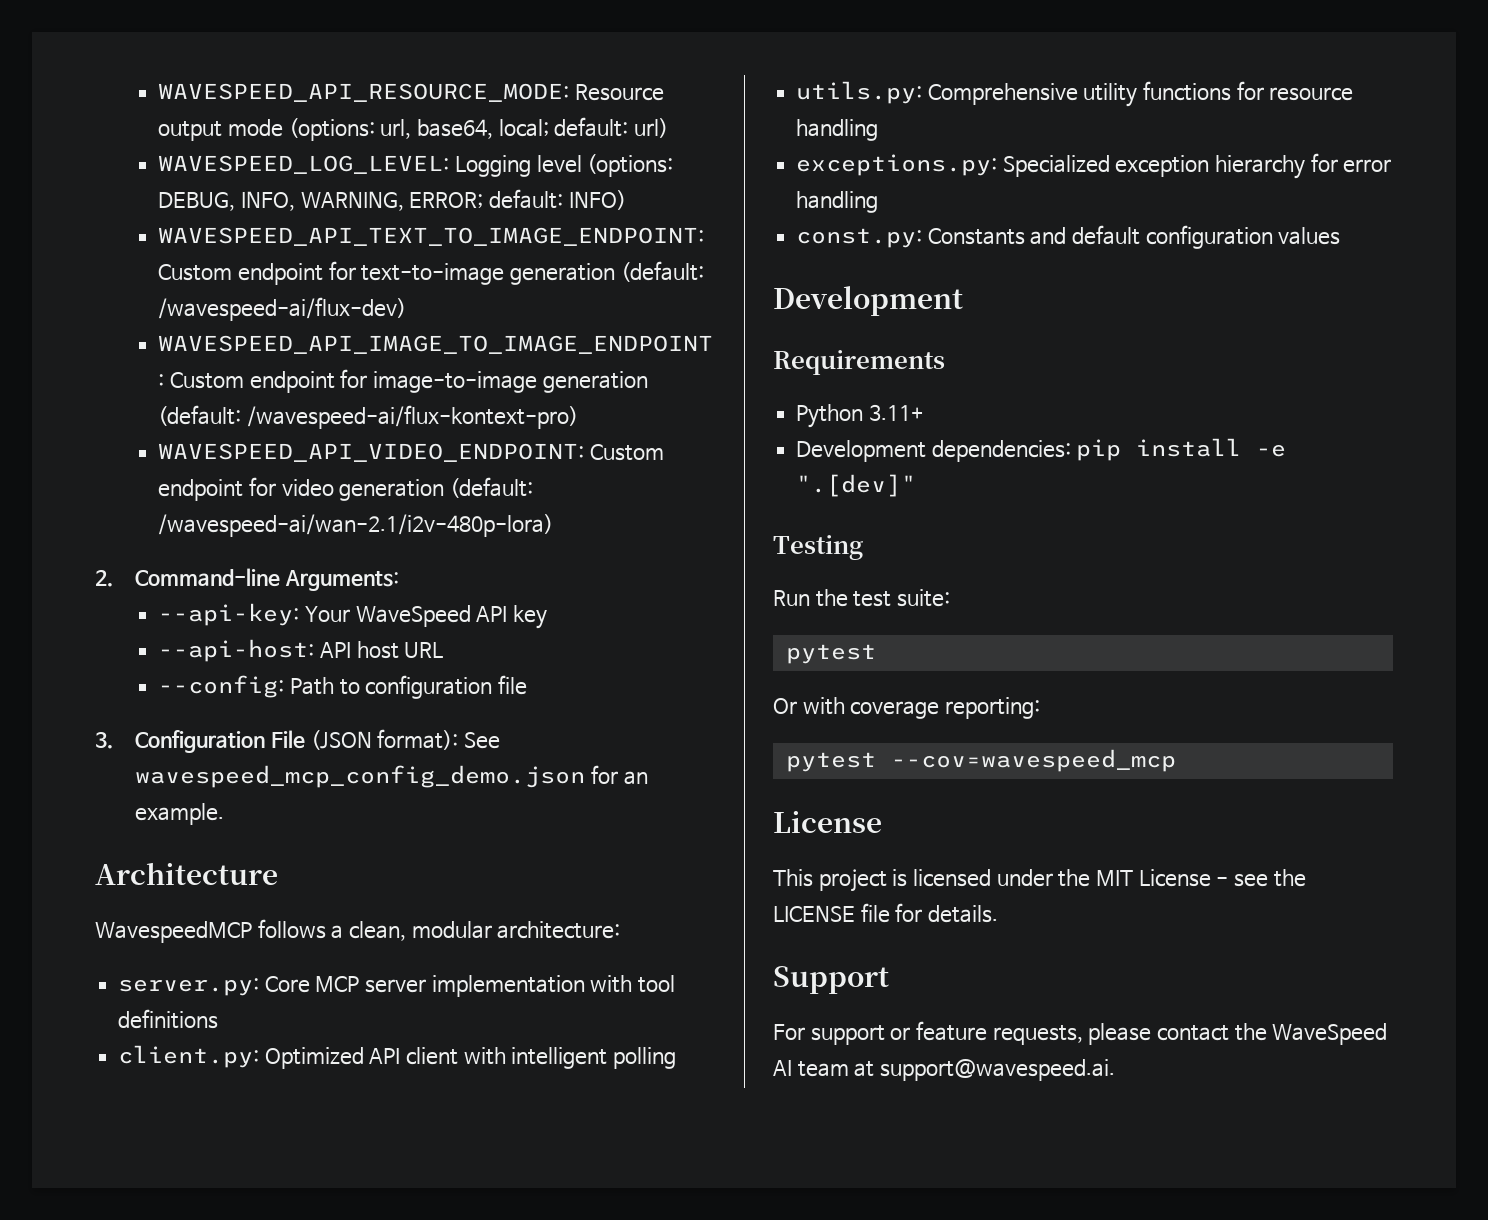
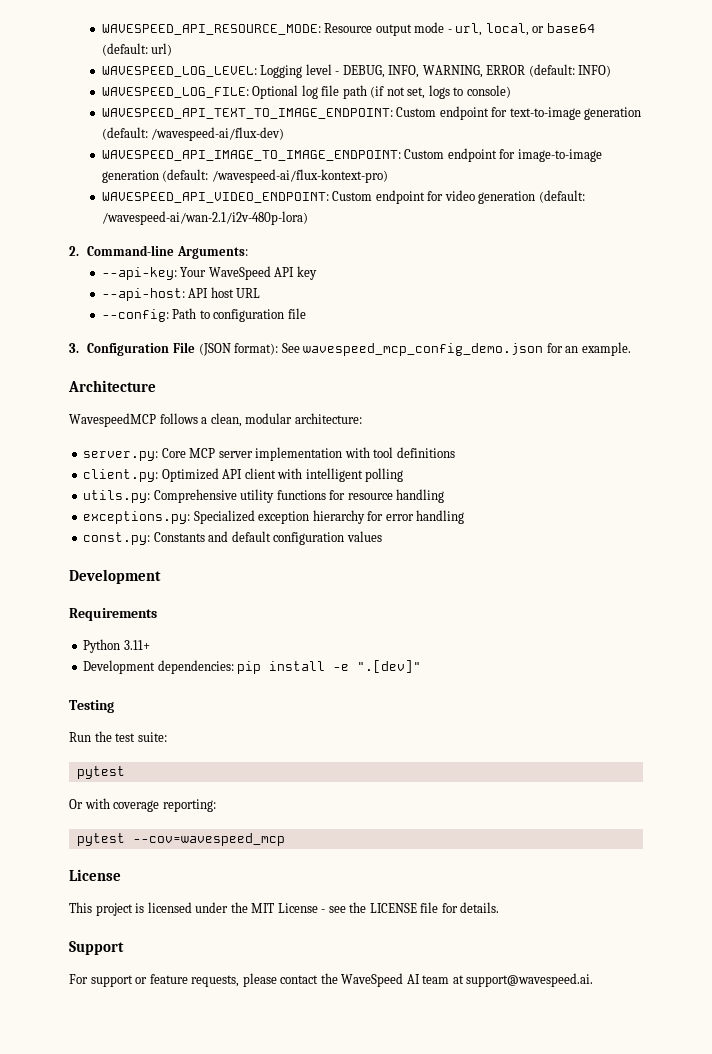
- WAVESPEED_API_RESOURCE_MODE: Resource output mode (options: url, base64, local; default: url)
+ WAVESPEED_API_RESOURCE_MODE: Resource output mode - url, local, or base64 (default: url)
- WAVESPEED_LOG_LEVEL: Logging level (options: DEBUG, INFO, WARNING, ERROR; default: INFO)
+ WAVESPEED_LOG_LEVEL: Logging level - DEBUG, INFO, WARNING, ERROR (default: INFO)
+ WAVESPEED_LOG_FILE: Optional log file path (if not set, logs to console)

